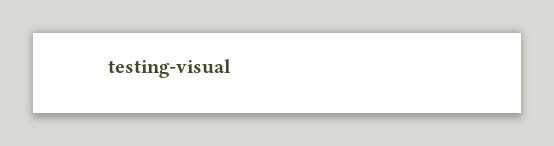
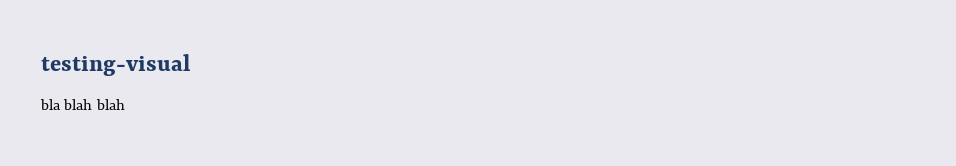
+ bla blah blah

